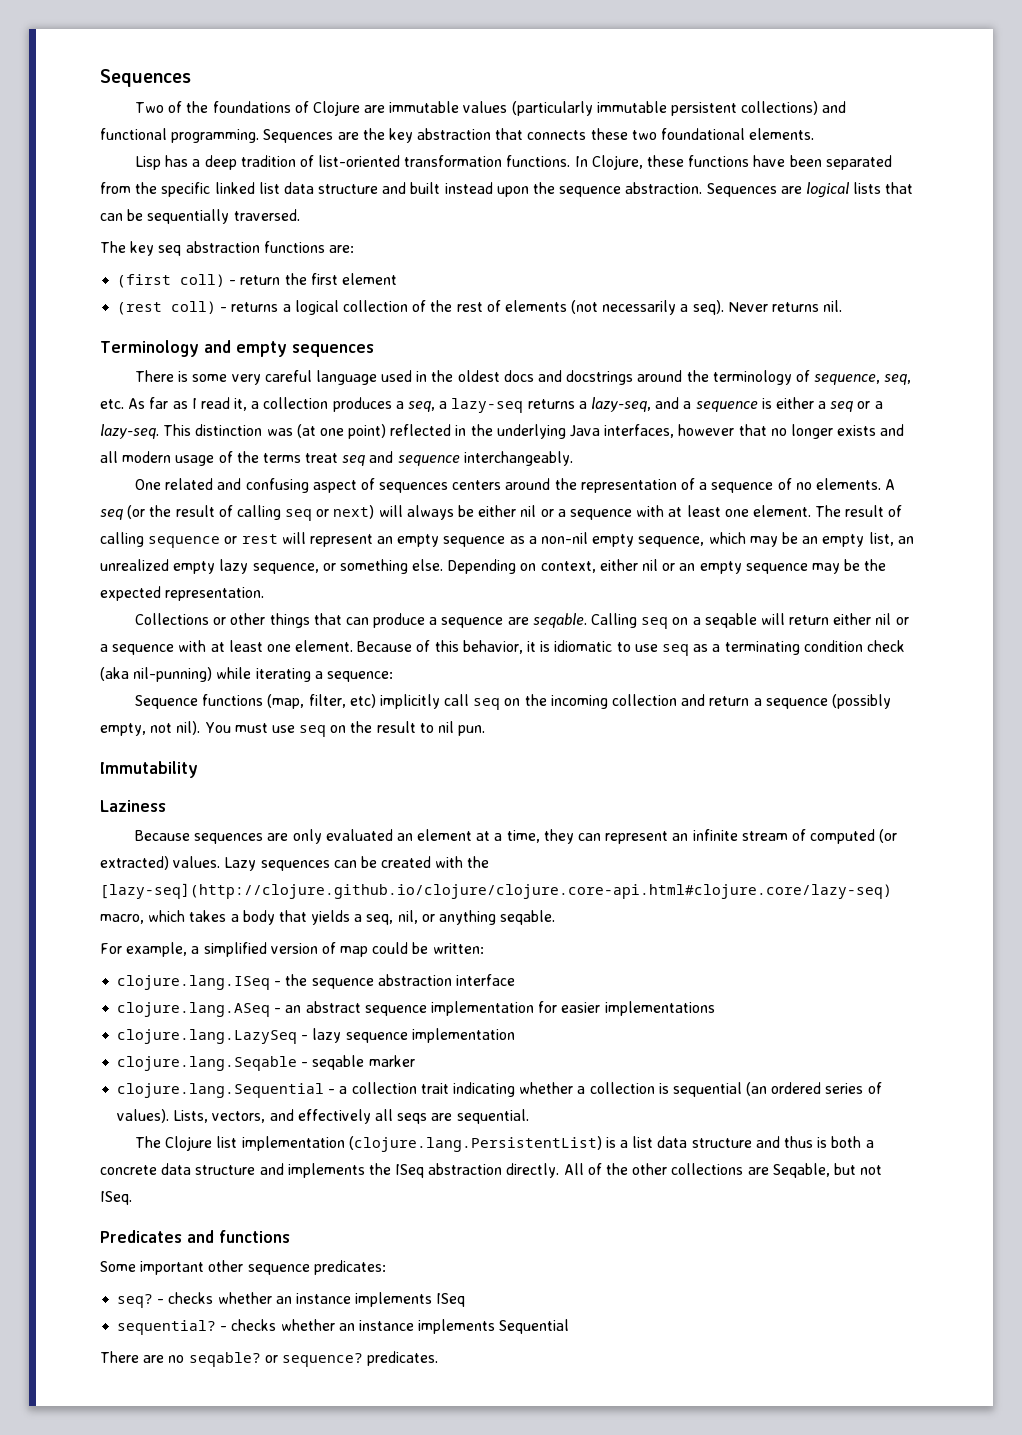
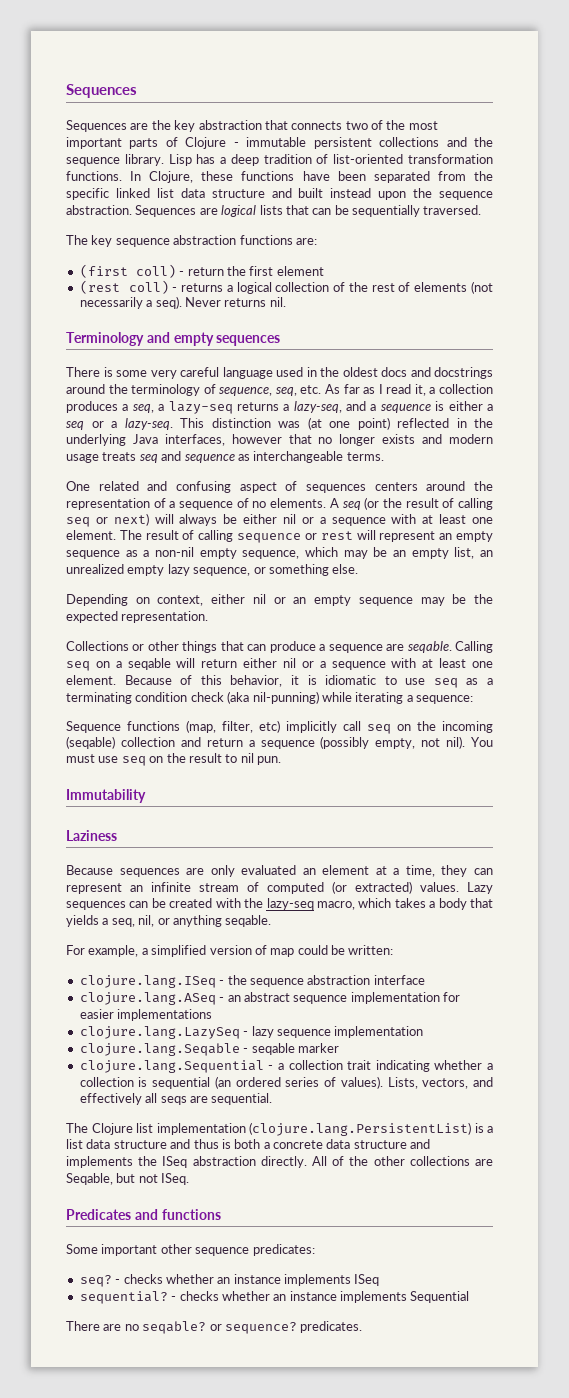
- Two of the foundations of Clojure are immutable values (particularly immutable persistent collections) and functional programming. Sequences are the key abstraction that connects these two foundational elements.
- Lisp has a deep tradition of list-oriented transformation functions.
+ Sequences are the key abstraction that connects two of the most important parts of Clojure - immutable persistent collections and the sequence library. Lisp has a deep tradition of list-oriented transformation functions.
- The key seq abstraction functions are:
+ The key sequence abstraction functions are:
- This distinction was (at one point) reflected in the underlying Java interfaces, however that no longer exists and all modern usage of the terms treat seq and sequence interchangeably.
+ This distinction was (at one point) reflected in the underlying Java interfaces, however that no longer exists and modern usage treats seq and sequence as interchangeable terms.
- The result of calling sequence or rest will represent an empty sequence as a non-nil empty sequence, which may be an empty list, an unrealized empty lazy sequence, or something else. Depending on context, either nil or an empty sequence may be the expected representation.
+ The result of calling sequence or rest will represent an empty sequence as a non-nil empty sequence, which may be an empty list, an unrealized empty lazy sequence, or something else.
+ Depending on context, either nil or an empty sequence may be the expected representation.
- Sequence functions (map, filter, etc) implicitly call seq on the incoming collection and return a sequence (possibly empty, not nil).
+ Sequence functions (map, filter, etc) implicitly call seq on the incoming (seqable) collection and return a sequence (possibly empty, not nil).
- Lazy sequences can be created with the [lazy-seq](http://clojure.github.io/clojure/clojure.core-api.html#clojure.core/lazy-seq) macro, which takes a body that yields a seq, nil, or anything seqable.
+ Lazy sequences can be created with the lazy-seq macro, which takes a body that yields a seq, nil, or anything seqable.

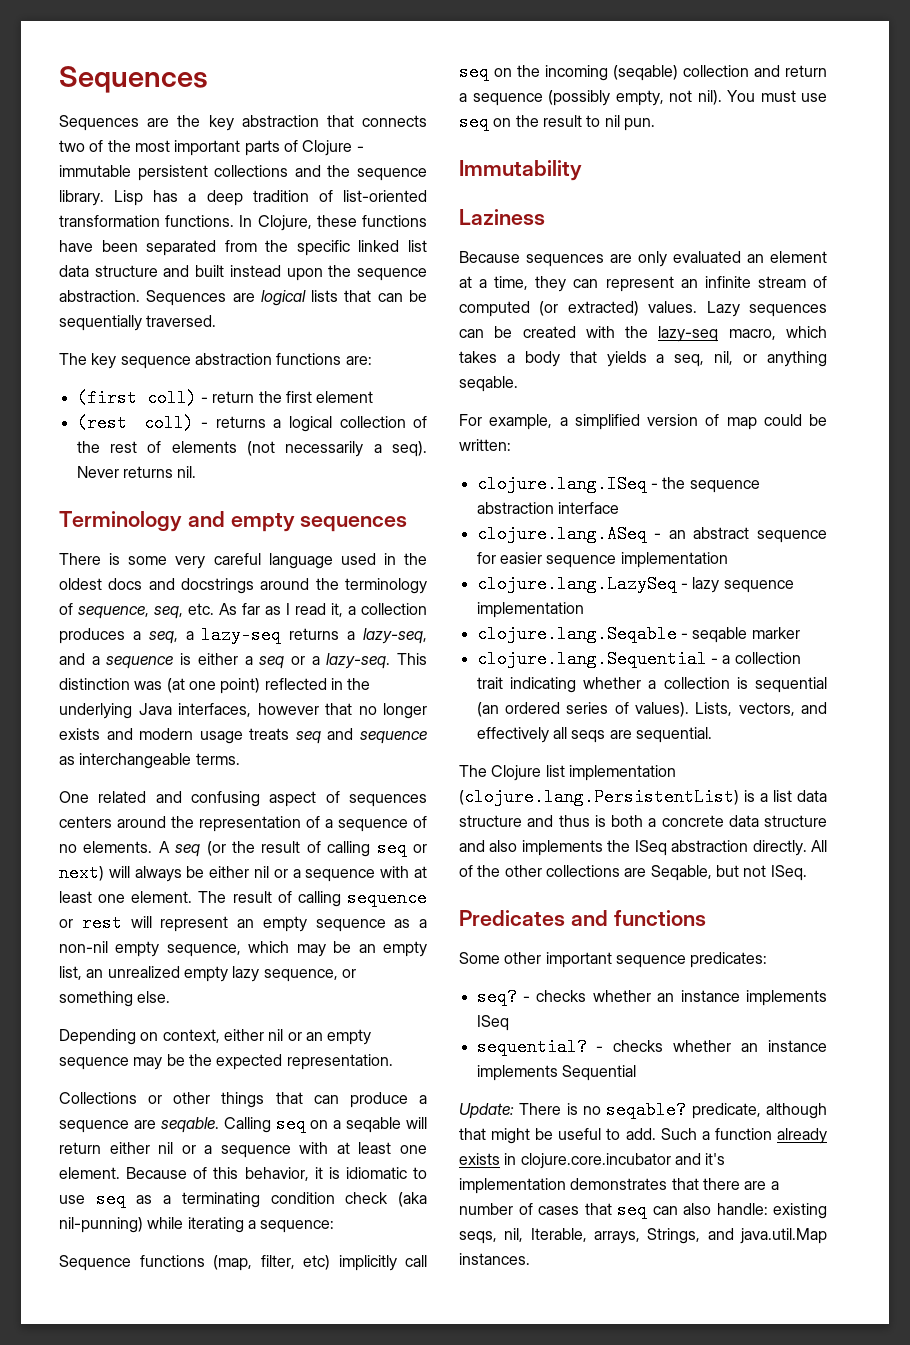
- clojure.lang.ASeq - an abstract sequence implementation for easier implementations
+ clojure.lang.ASeq - an abstract sequence for easier sequence implementation
- The Clojure list implementation (clojure.lang.PersistentList) is a list data structure and thus is both a concrete data structure and implements the ISeq abstraction directly.
+ The Clojure list implementation (clojure.lang.PersistentList) is a list data structure and thus is both a concrete data structure and also implements the ISeq abstraction directly.
- Some important other sequence predicates:
+ Some other important sequence predicates:
- There are no seqable? or sequence? predicates.
+ Update: There is no seqable? predicate, although that might be useful to add. Such a function already exists in clojure.core.incubator and it's implementation demonstrates that there are a number of cases that seq can also handle: existing seqs, nil, Iterable, arrays, Strings, and java.util.Map instances.

